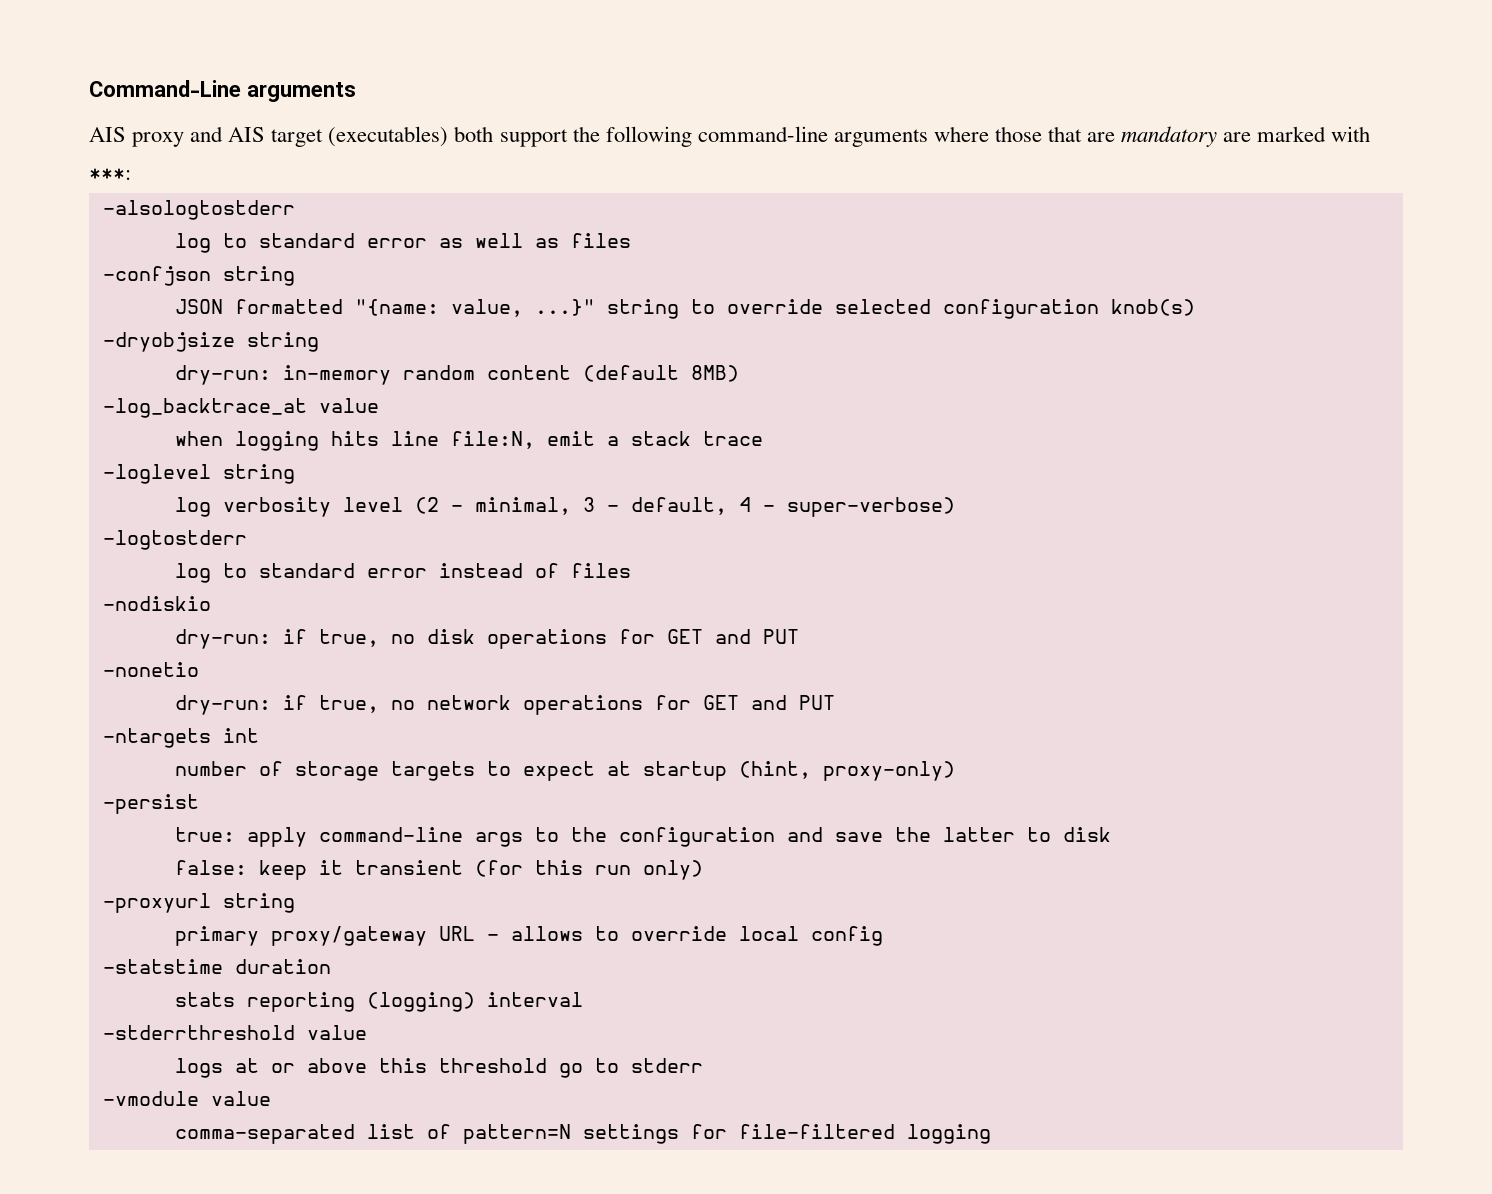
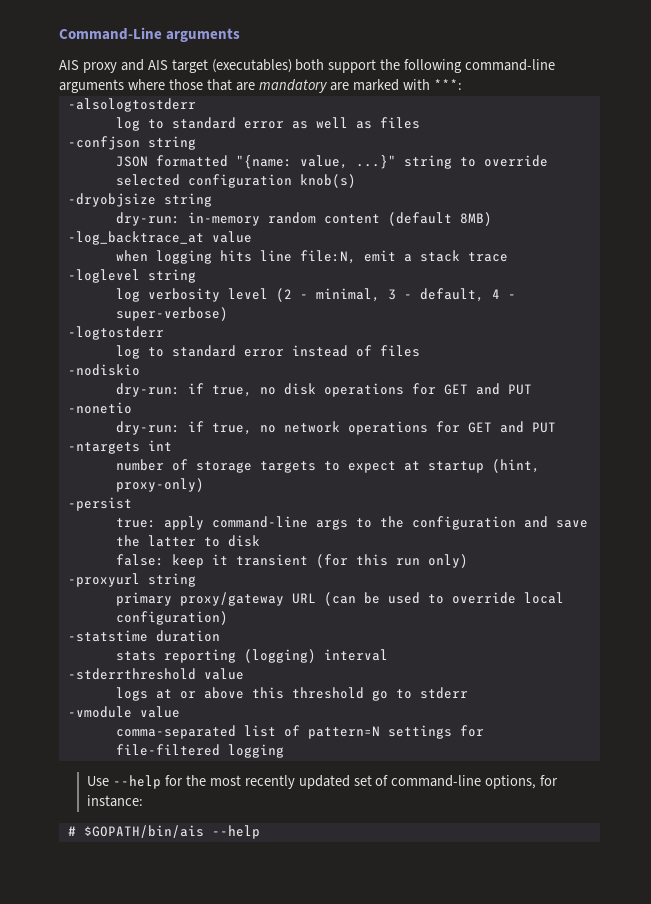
- primary proxy/gateway URL - allows to override local config
+ primary proxy/gateway URL (can be used to override local configuration)
+ Use --help for the most recently updated set of command-line options, for instance:
+ # $GOPATH/bin/ais --help

